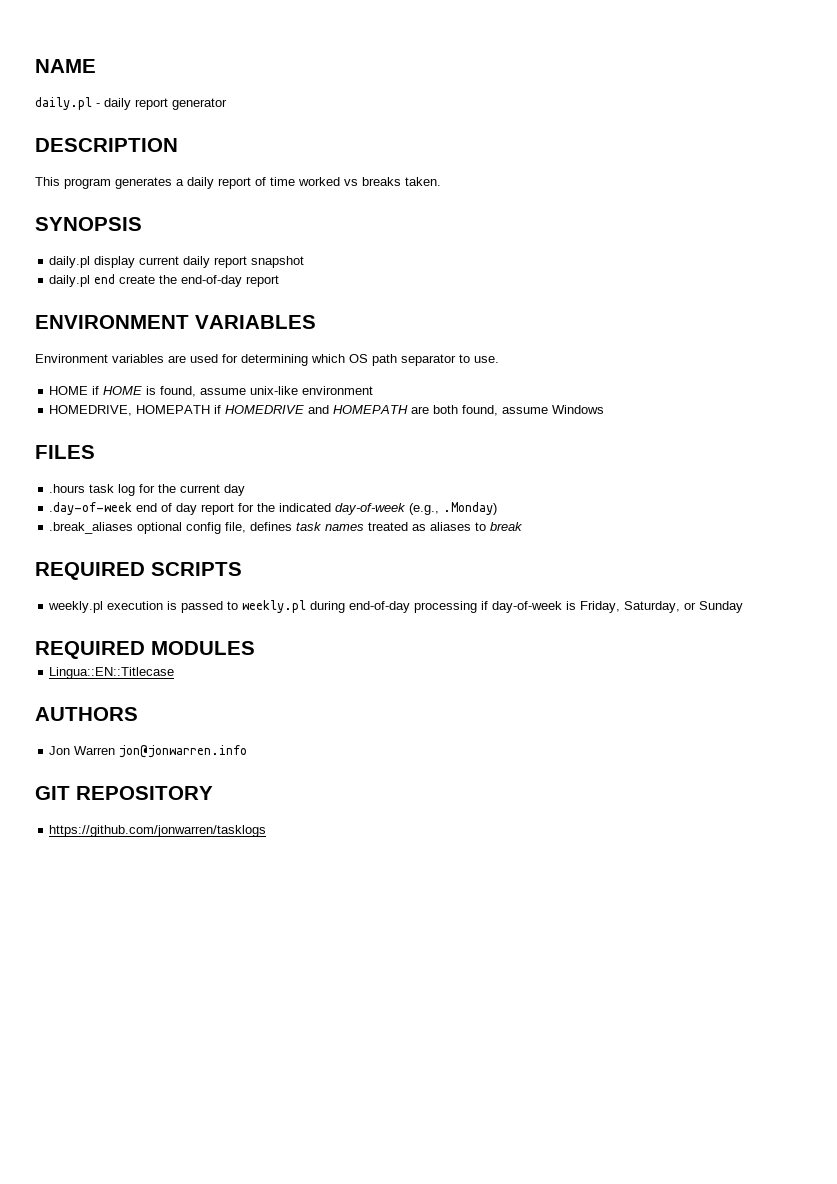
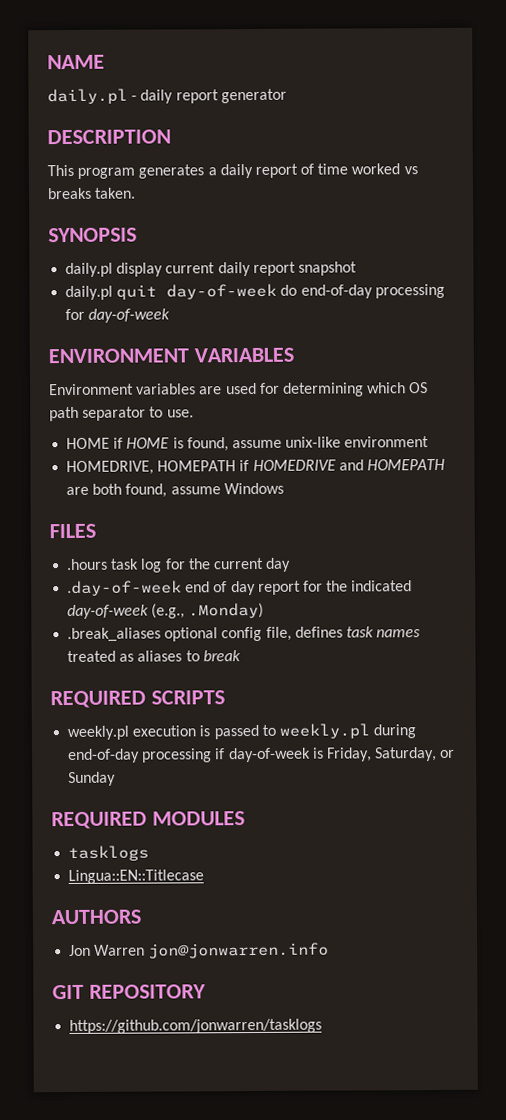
- daily.pl end create the end-of-day report
+ daily.pl quit day-of-week do end-of-day processing for day-of-week
+ tasklogs

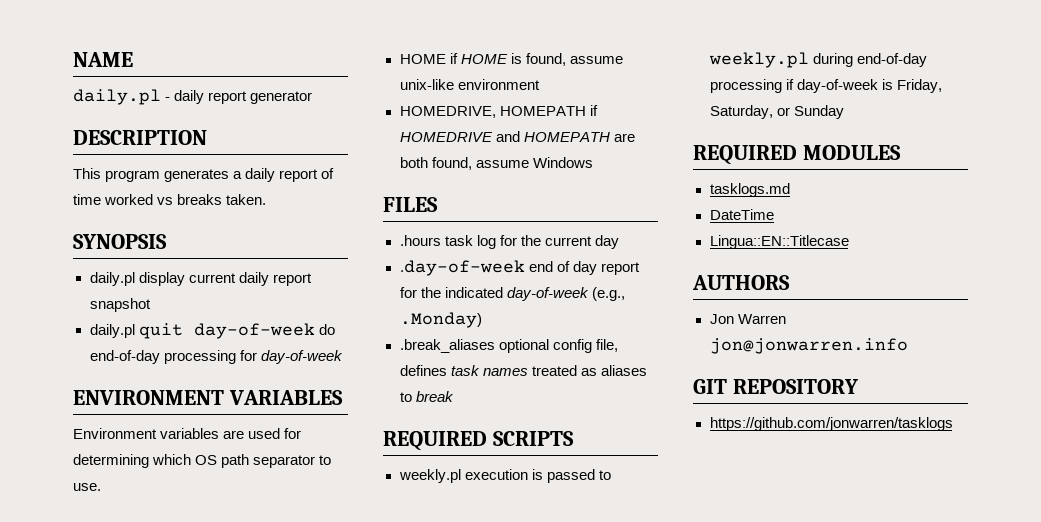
- tasklogs
+ tasklogs.md
+ DateTime

